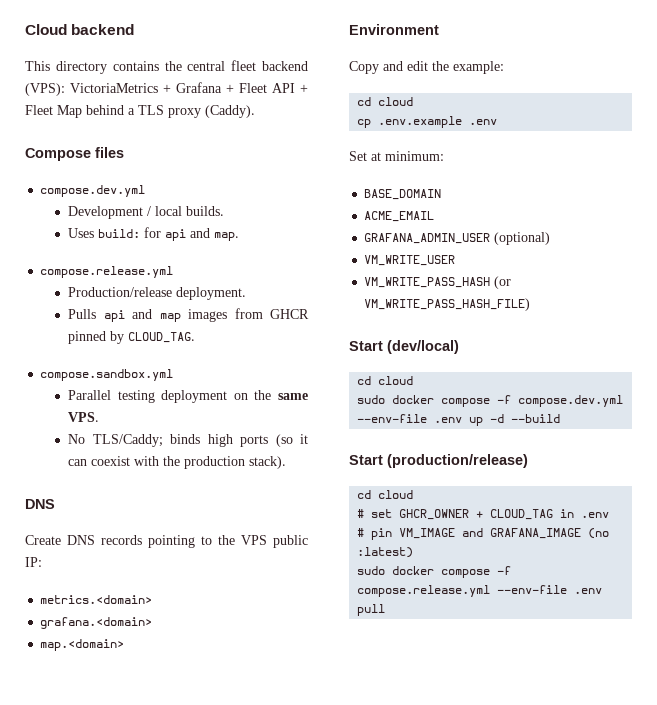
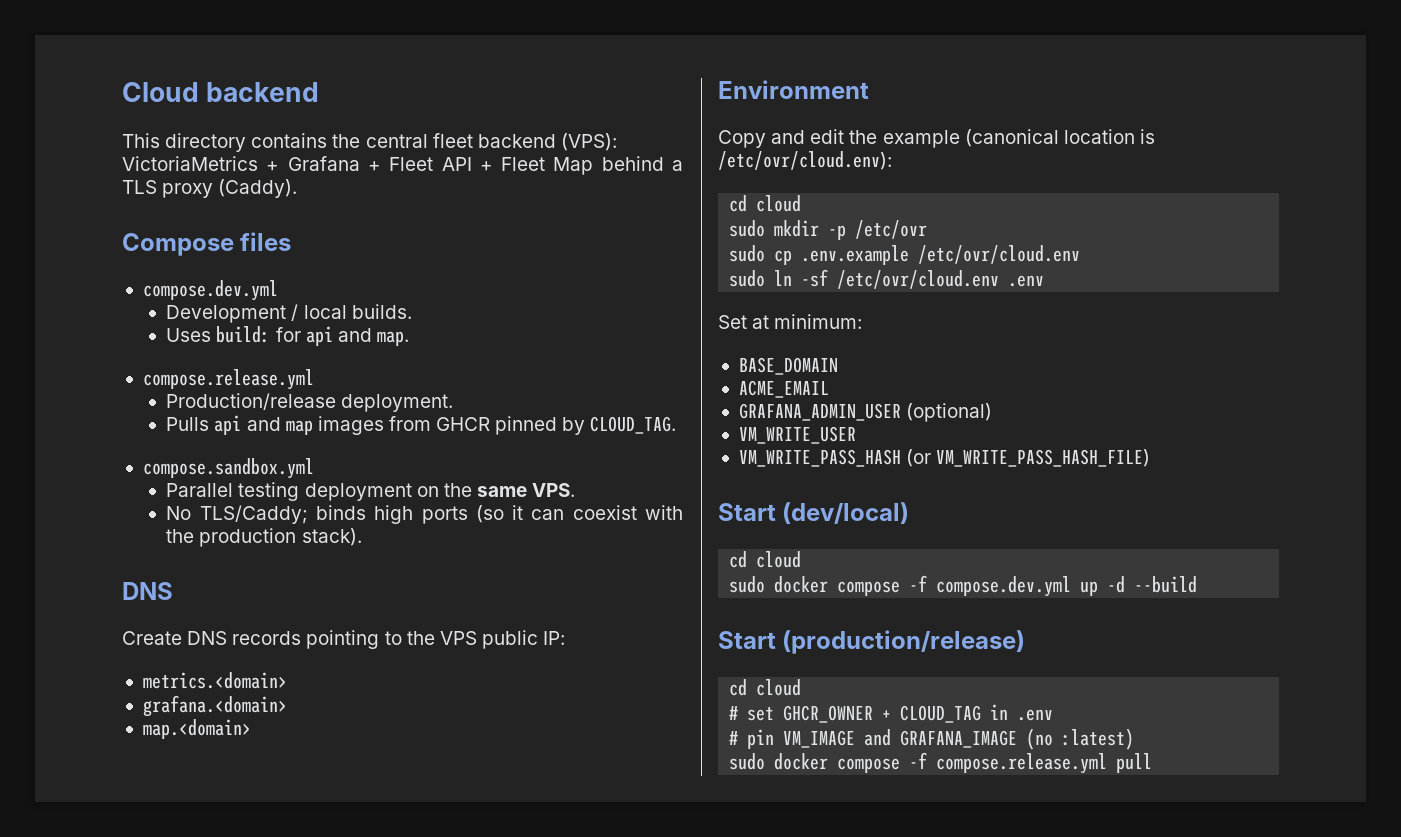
- Copy and edit the example:
+ Copy and edit the example (canonical location is /etc/ovr/cloud.env):
  cd cloud
- cp .env.example .env
+ sudo mkdir -p /etc/ovr
+ sudo cp .env.example /etc/ovr/cloud.env
+ sudo ln -sf /etc/ovr/cloud.env .env
- sudo docker compose -f compose.dev.yml --env-file .env up -d --build
+ sudo docker compose -f compose.dev.yml up -d --build
- sudo docker compose -f compose.release.yml --env-file .env pull
+ sudo docker compose -f compose.release.yml pull

